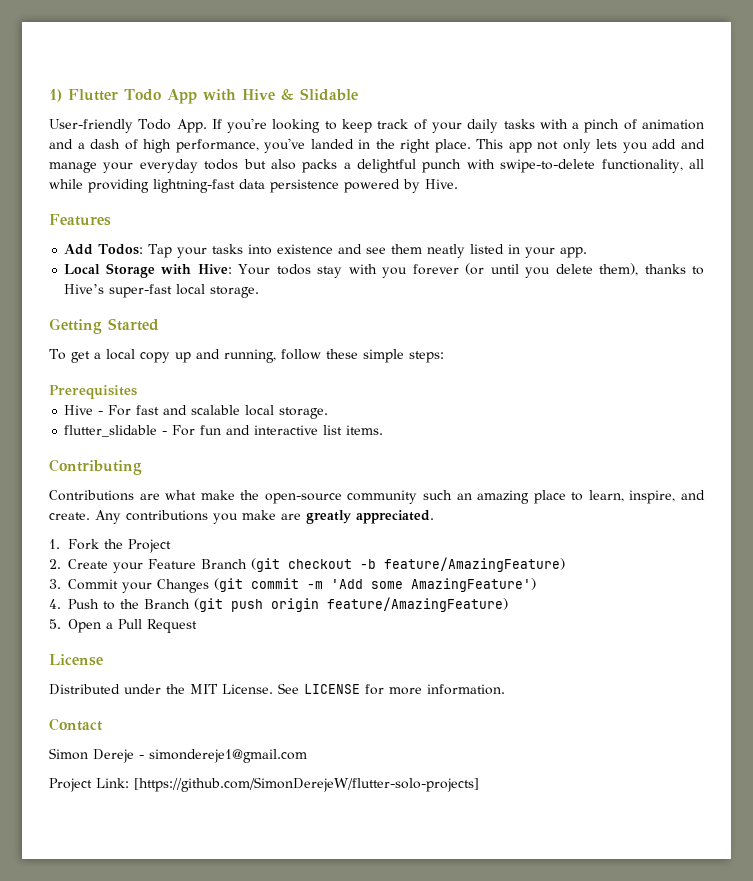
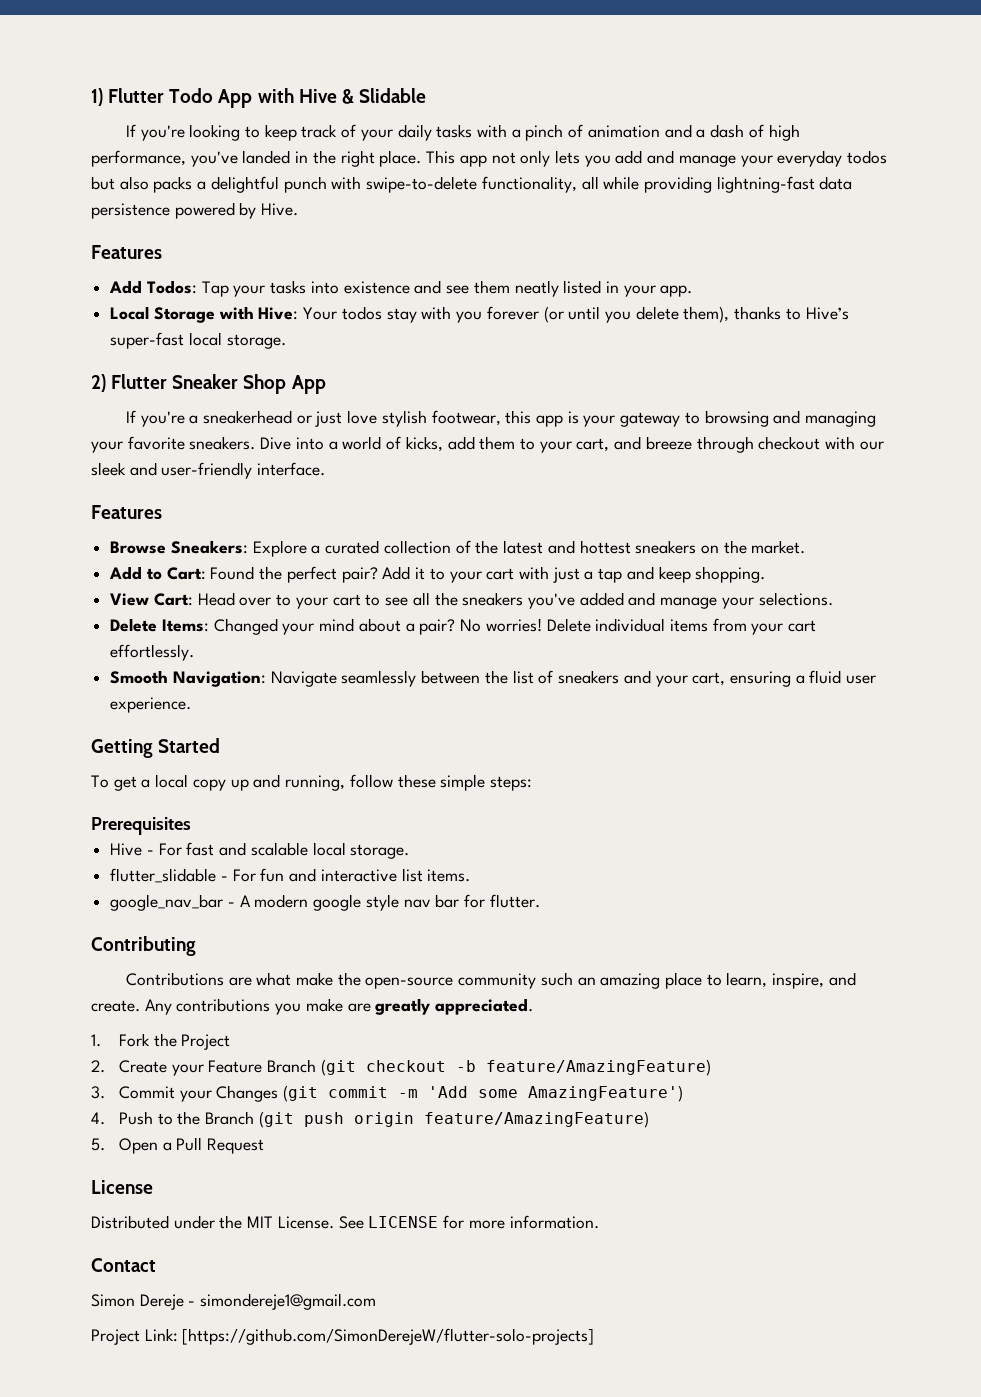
- User-friendly Todo App. If you're looking to keep track of your daily tasks with a pinch of animation and a dash of high performance, you've landed in the right place.
+ If you're looking to keep track of your daily tasks with a pinch of animation and a dash of high performance, you've landed in the right place.
+ 2) Flutter Sneaker Shop App
+ If you're a sneakerhead or just love stylish footwear, this app is your gateway to browsing and managing your favorite sneakers. Dive into a world of kicks, add them to your cart, and breeze through checkout with our sleek and user-friendly interface.
+ Features
+ Browse Sneakers: Explore a curated collection of the latest and hottest sneakers on the market.
+ Add to Cart: Found the perfect pair? Add it to your cart with just a tap and keep shopping.
+ View Cart: Head over to your cart to see all the sneakers you've added and manage your selections.
+ Delete Items: Changed your mind about a pair? No worries! Delete individual items from your cart effortlessly.
+ Smooth Navigation: Navigate seamlessly between the list of sneakers and your cart, ensuring a fluid user experience.
+ google_nav_bar - A modern google style nav bar for flutter.

